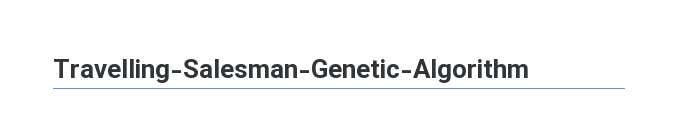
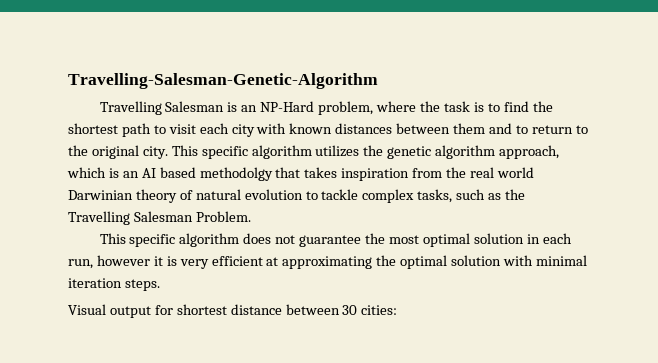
+ Travelling Salesman is an NP-Hard problem, where the task is to find the shortest path to visit each city with known distances between them and to return to the original city. This specific algorithm utilizes the genetic algorithm approach, which is an AI based methodolgy that takes inspiration from the real world Darwinian theory of natural evolution to tackle complex tasks, such as the Travelling Salesman Problem.
+ This specific algorithm does not guarantee the most optimal solution in each run, however it is very efficient at approximating the optimal solution with minimal iteration steps.
+ Visual output for shortest distance between 30 cities:

